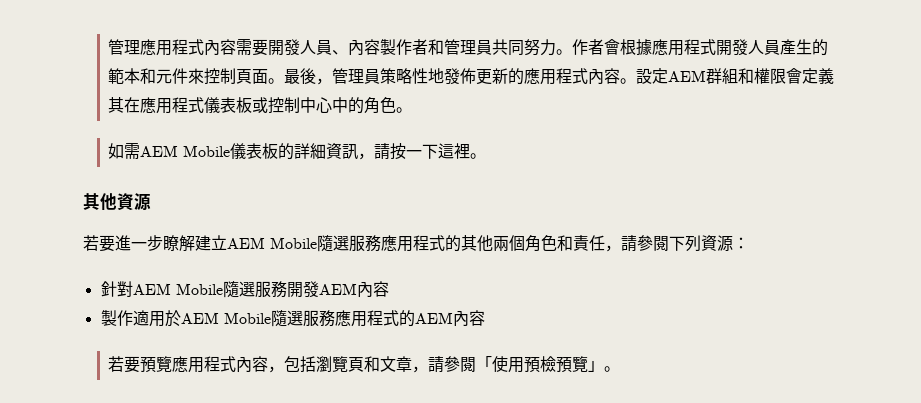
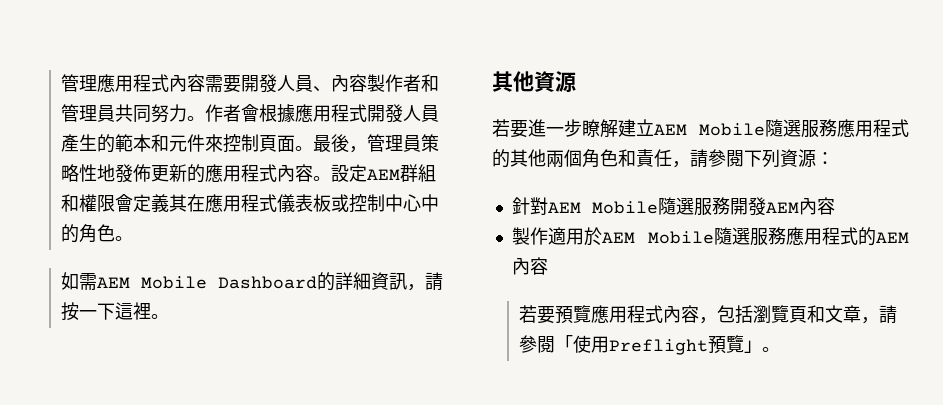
- 如需AEM Mobile儀表板的詳細資訊，請按一下這裡。
+ 如需AEM Mobile Dashboard的詳細資訊，請按一下這裡。
- 若要預覽應用程式內容，包括瀏覽頁和文章，請參閱「使用預檢預覽」。
+ 若要預覽應用程式內容，包括瀏覽頁和文章，請參閱「使用Preflight預覽」。

